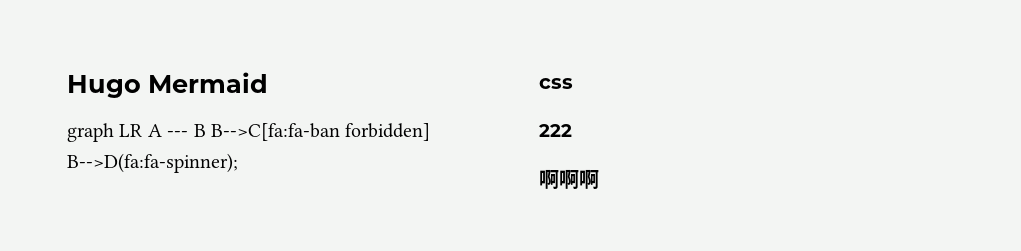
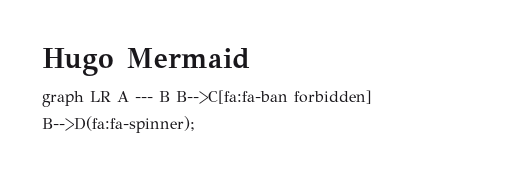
- css
- 222
- 啊啊啊

